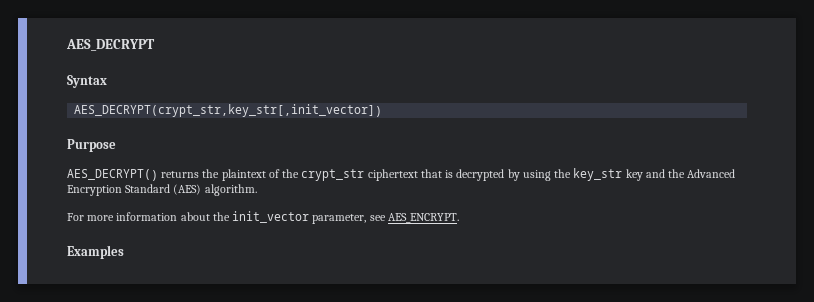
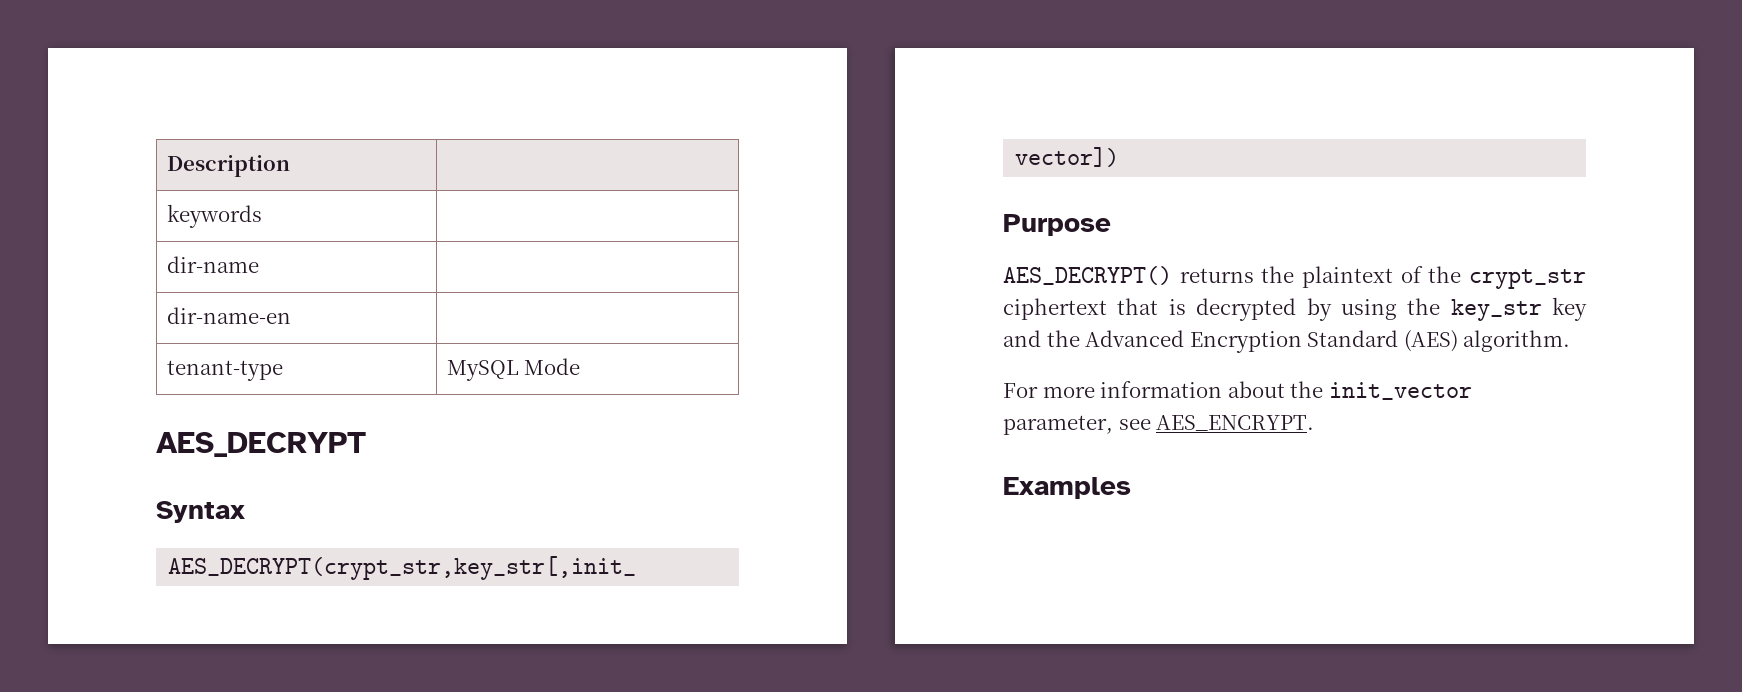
+ Description |
+ keywords |
+ dir-name |
+ dir-name-en |
+ tenant-type | MySQL Mode

